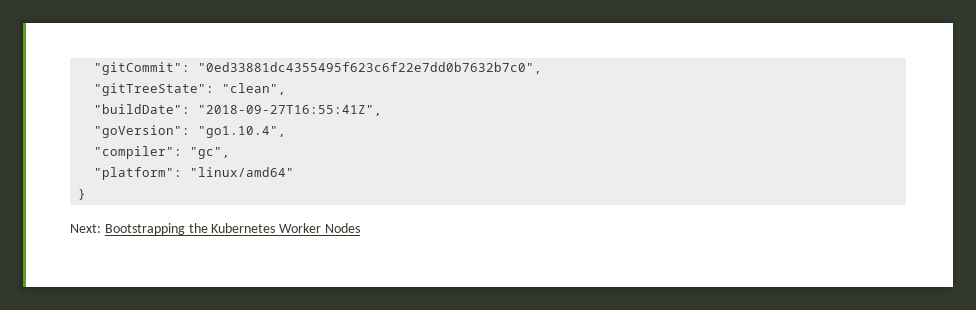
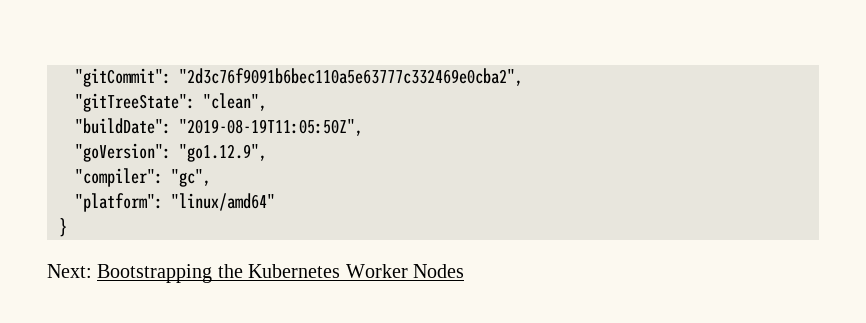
- "gitCommit": "0ed33881dc4355495f623c6f22e7dd0b7632b7c0",
+ "gitCommit": "2d3c76f9091b6bec110a5e63777c332469e0cba2",
- "buildDate": "2018-09-27T16:55:41Z",
+ "buildDate": "2019-08-19T11:05:50Z",
- "goVersion": "go1.10.4",
+ "goVersion": "go1.12.9",

